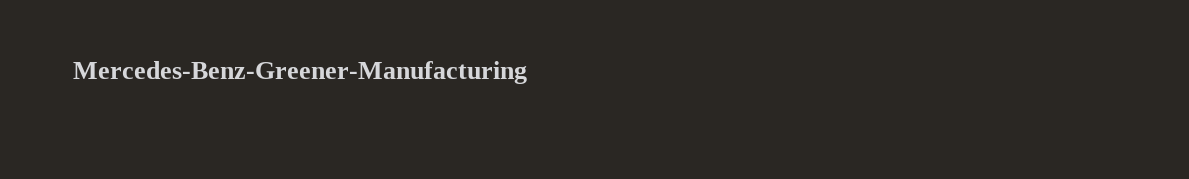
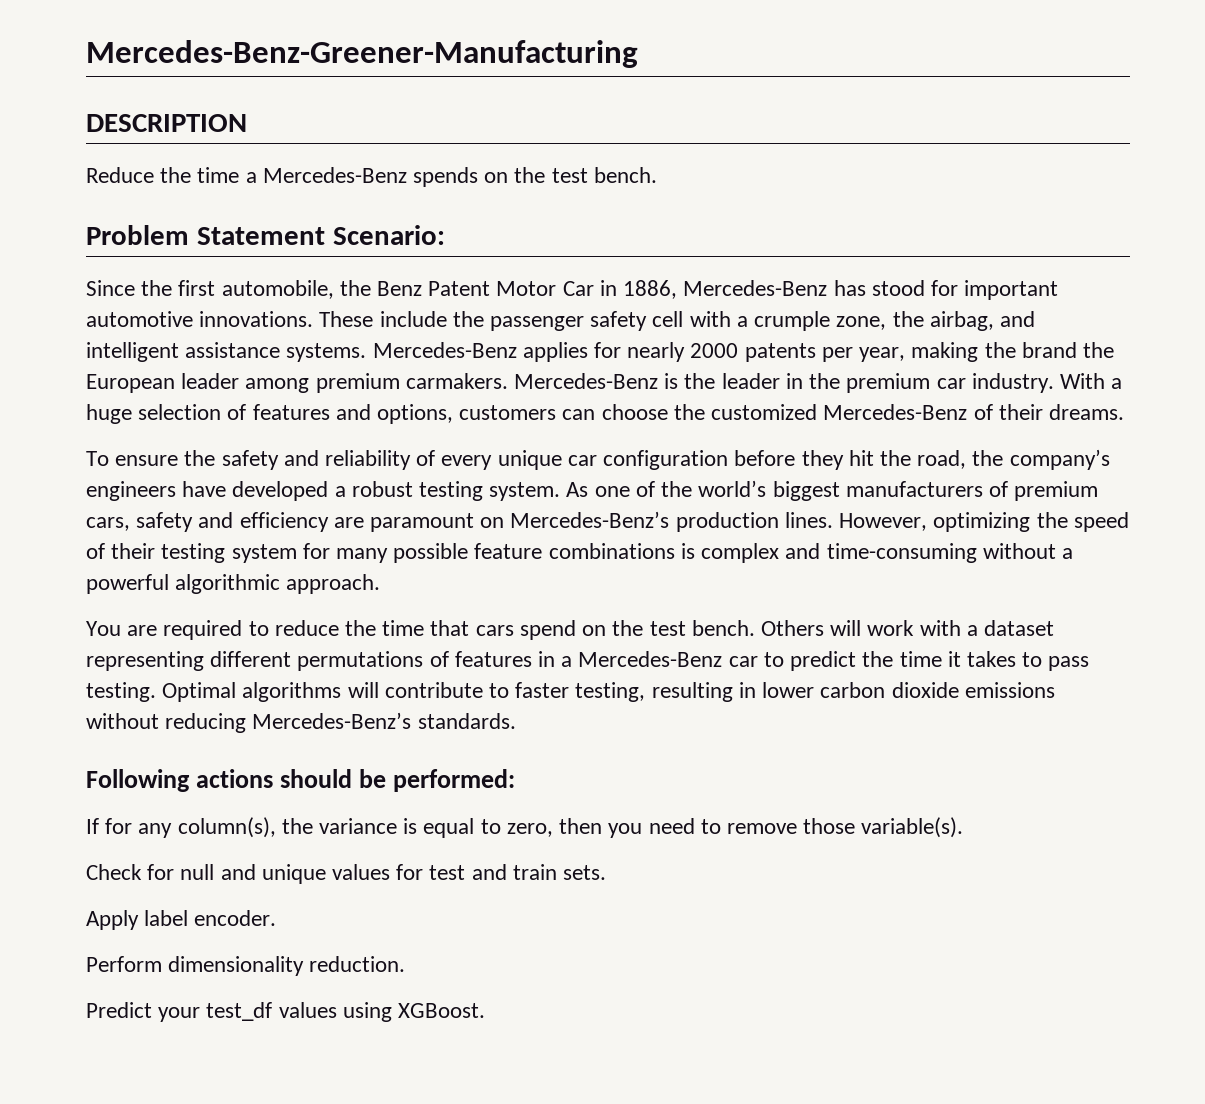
+ DESCRIPTION
+ Reduce the time a Mercedes-Benz spends on the test bench.
+ Problem Statement Scenario:
+ Since the first automobile, the Benz Patent Motor Car in 1886, Mercedes-Benz has stood for important automotive innovations. These include the passenger safety cell with a crumple zone, the airbag, and intelligent assistance systems. Mercedes-Benz applies for nearly 2000 patents per year, making the brand the European leader among premium carmakers. Mercedes-Benz is the leader in the premium car industry. With a huge selection of features and options, customers can choose the customized Mercedes-Benz of their dreams.
+ To ensure the safety and reliability of every unique car configuration before they hit the road, the company’s engineers have developed a robust testing system. As one of the world’s biggest manufacturers of premium cars, safety and efficiency are paramount on Mercedes-Benz’s production lines. However, optimizing the speed of their testing system for many possible feature combinations is complex and time-consuming without a powerful algorithmic approach.
+ You are required to reduce the time that cars spend on the test bench. Others will work with a dataset representing different permutations of features in a Mercedes-Benz car to predict the time it takes to pass testing. Optimal algorithms will contribute to faster testing, resulting in lower carbon dioxide emissions without reducing Mercedes-Benz’s standards.
+ Following actions should be performed:
+ If for any column(s), the variance is equal to zero, then you need to remove those variable(s).
+ Check for null and unique values for test and train sets.
+ Apply label encoder.
+ Perform dimensionality reduction.
+ Predict your test_df values using XGBoost.

